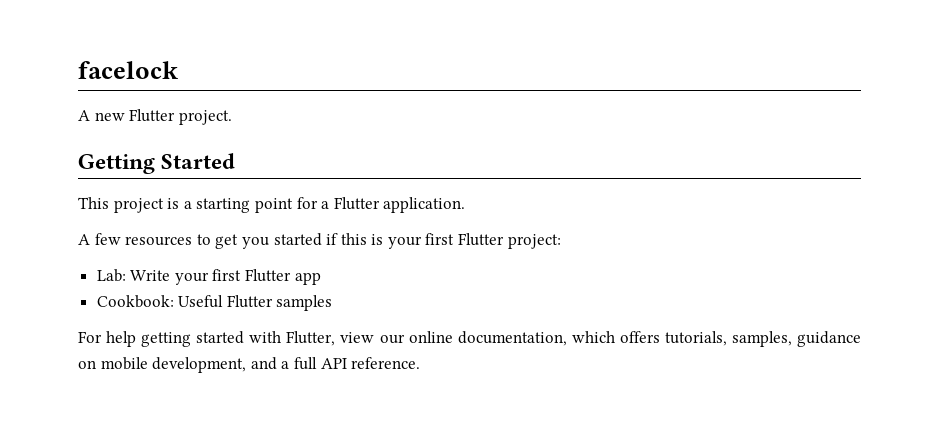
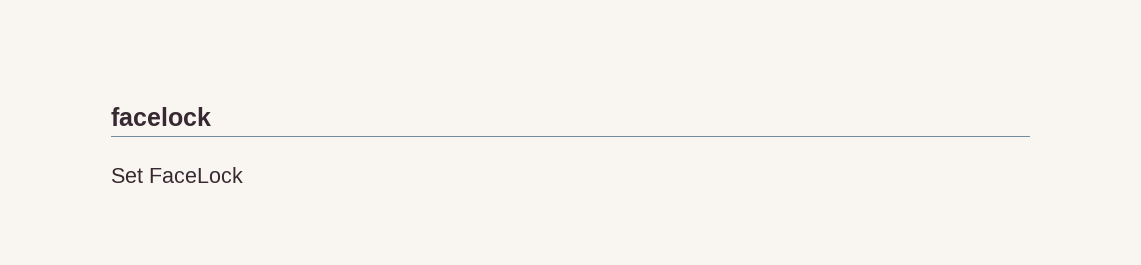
- A new Flutter project.
- Getting Started
- This project is a starting point for a Flutter application.
- A few resources to get you started if this is your first Flutter project:
- Lab: Write your first Flutter app
- Cookbook: Useful Flutter samples
- For help getting started with Flutter, view our online documentation, which offers tutorials, samples, guidance on mobile development, and a full API reference.
+ Set FaceLock

